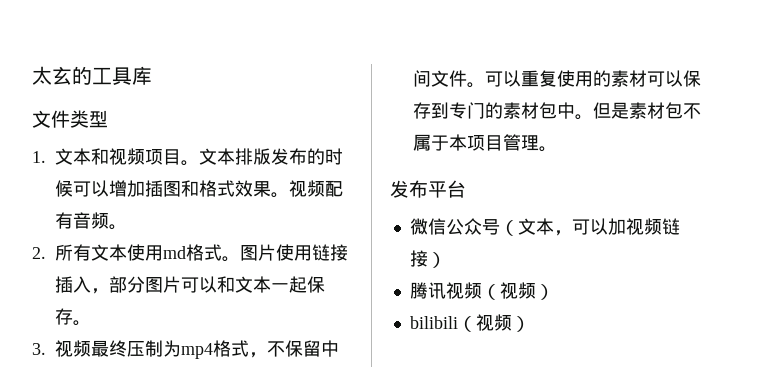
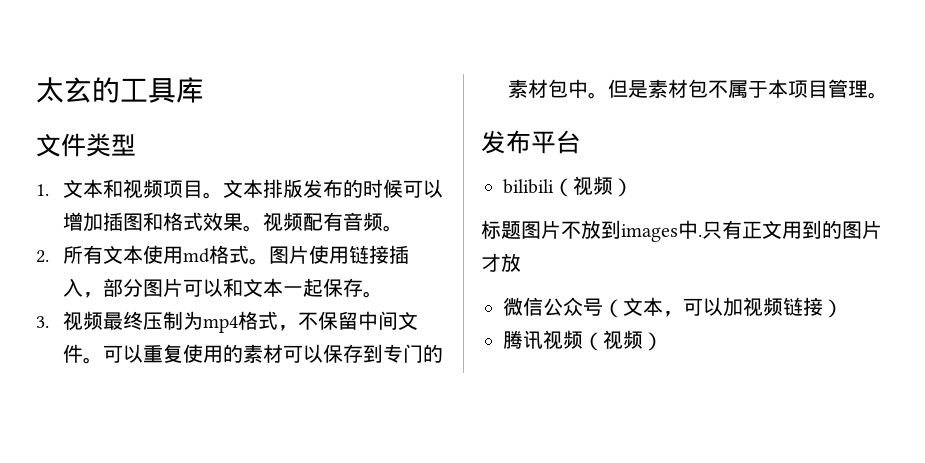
+ bilibili（视频）
+ 标题图片不放到images中.只有正文用到的图片才放
- bilibili（视频）

